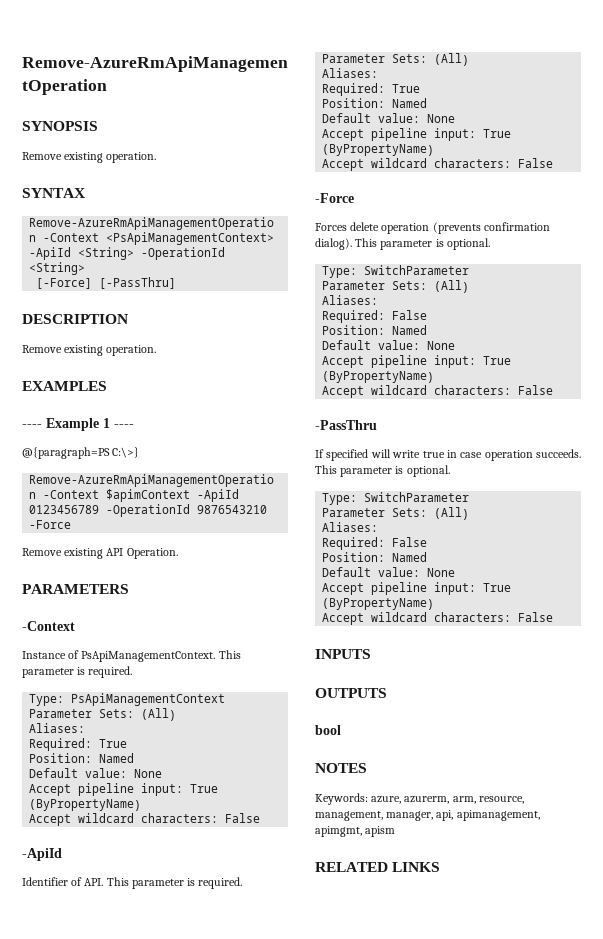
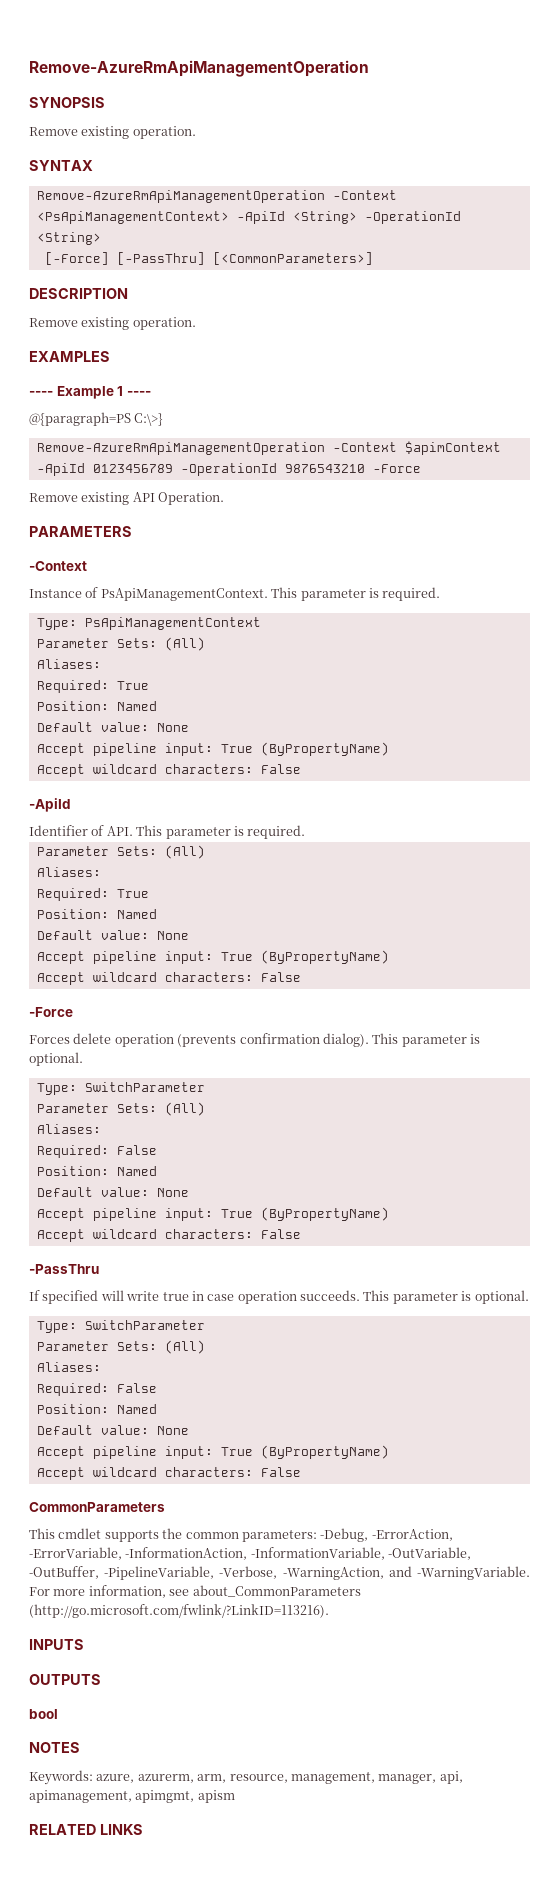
- [-Force] [-PassThru]
+ [-Force] [-PassThru] [<CommonParameters>]
+ CommonParameters
+ This cmdlet supports the common parameters: -Debug, -ErrorAction, -ErrorVariable, -InformationAction, -InformationVariable, -OutVariable, -OutBuffer, -PipelineVariable, -Verbose, -WarningAction, and -WarningVariable. For more information, see about_CommonParameters (http://go.microsoft.com/fwlink/?LinkID=113216).

